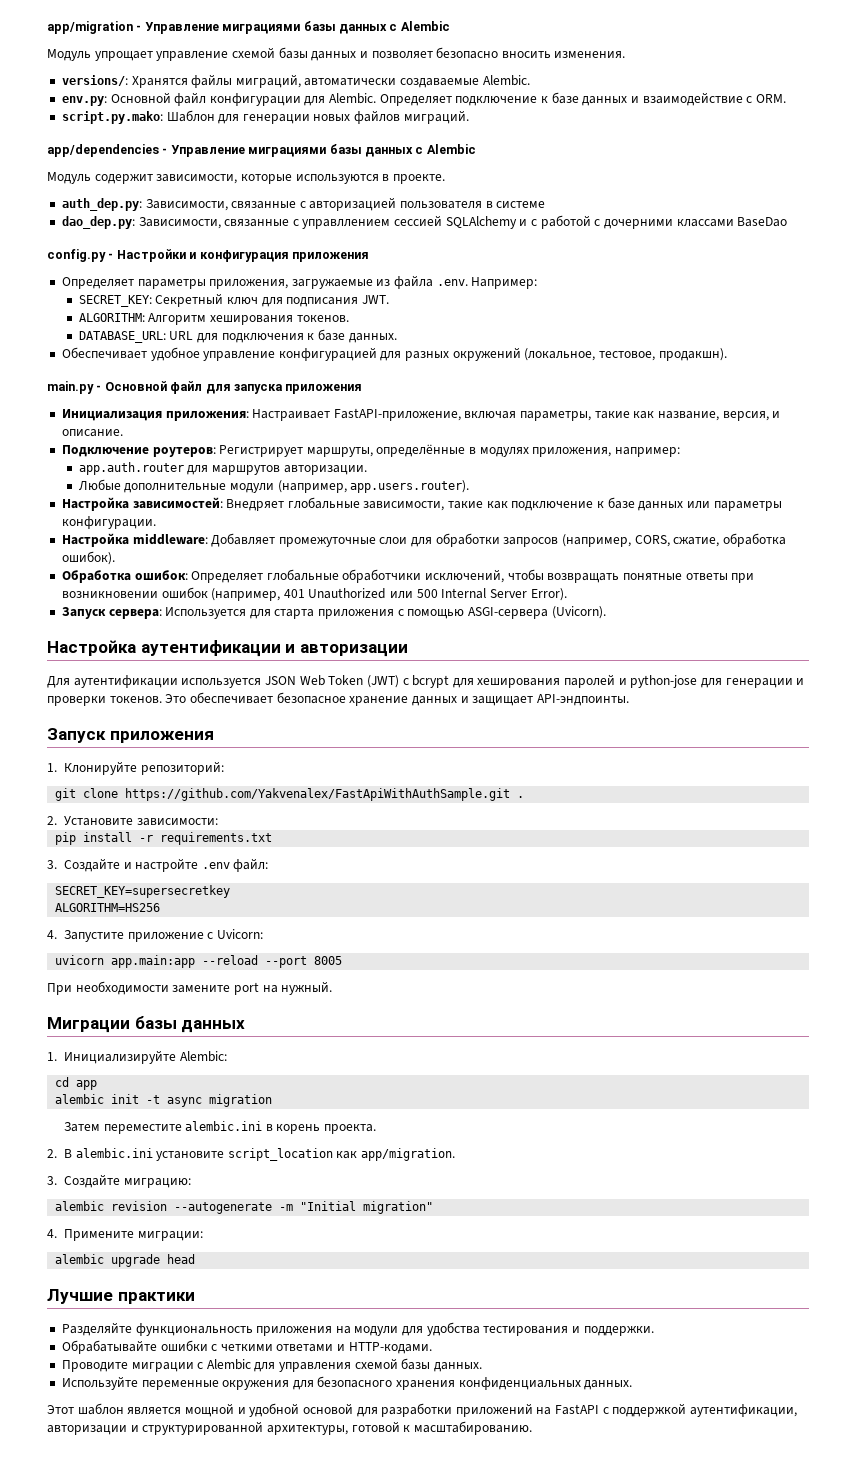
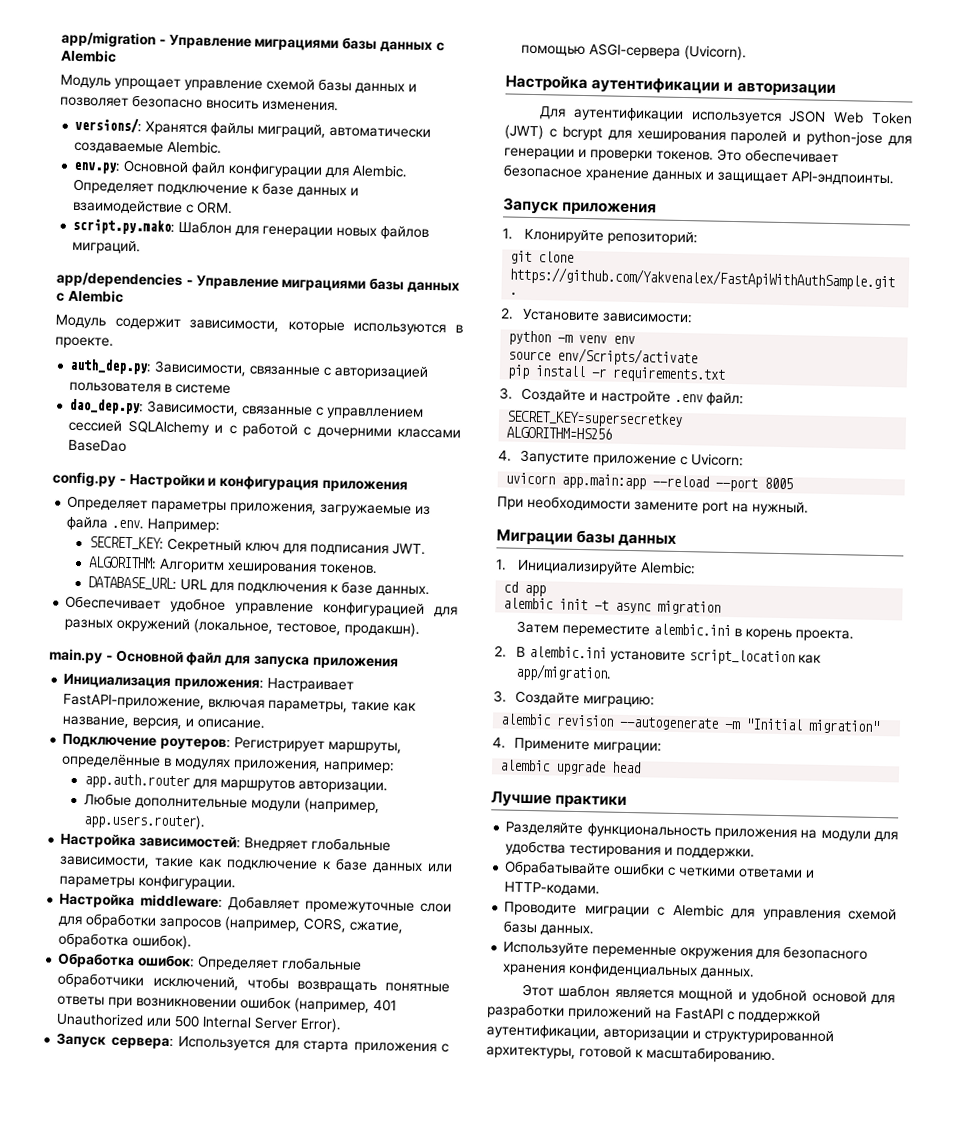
+ python -m venv env
+ source env/Scripts/activate

